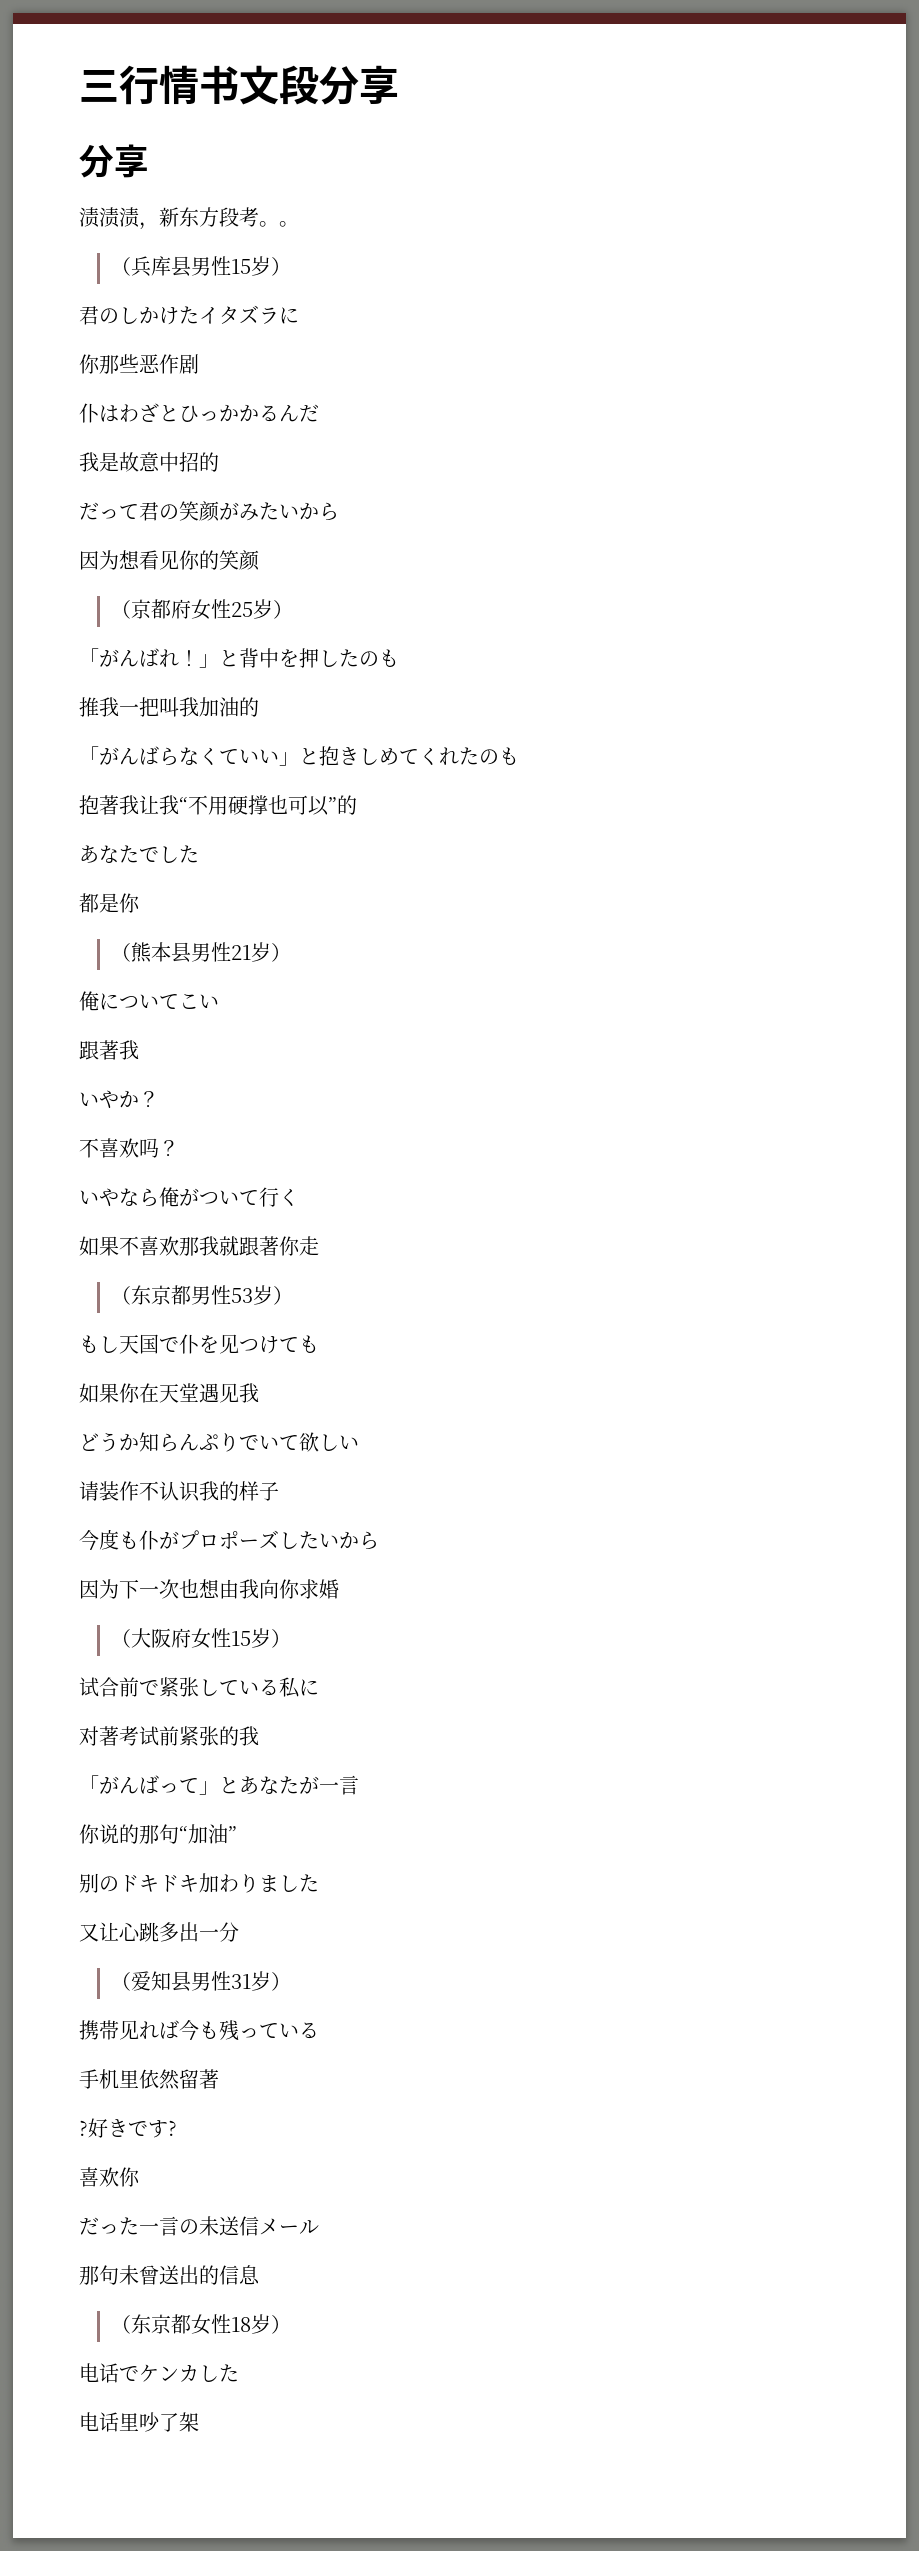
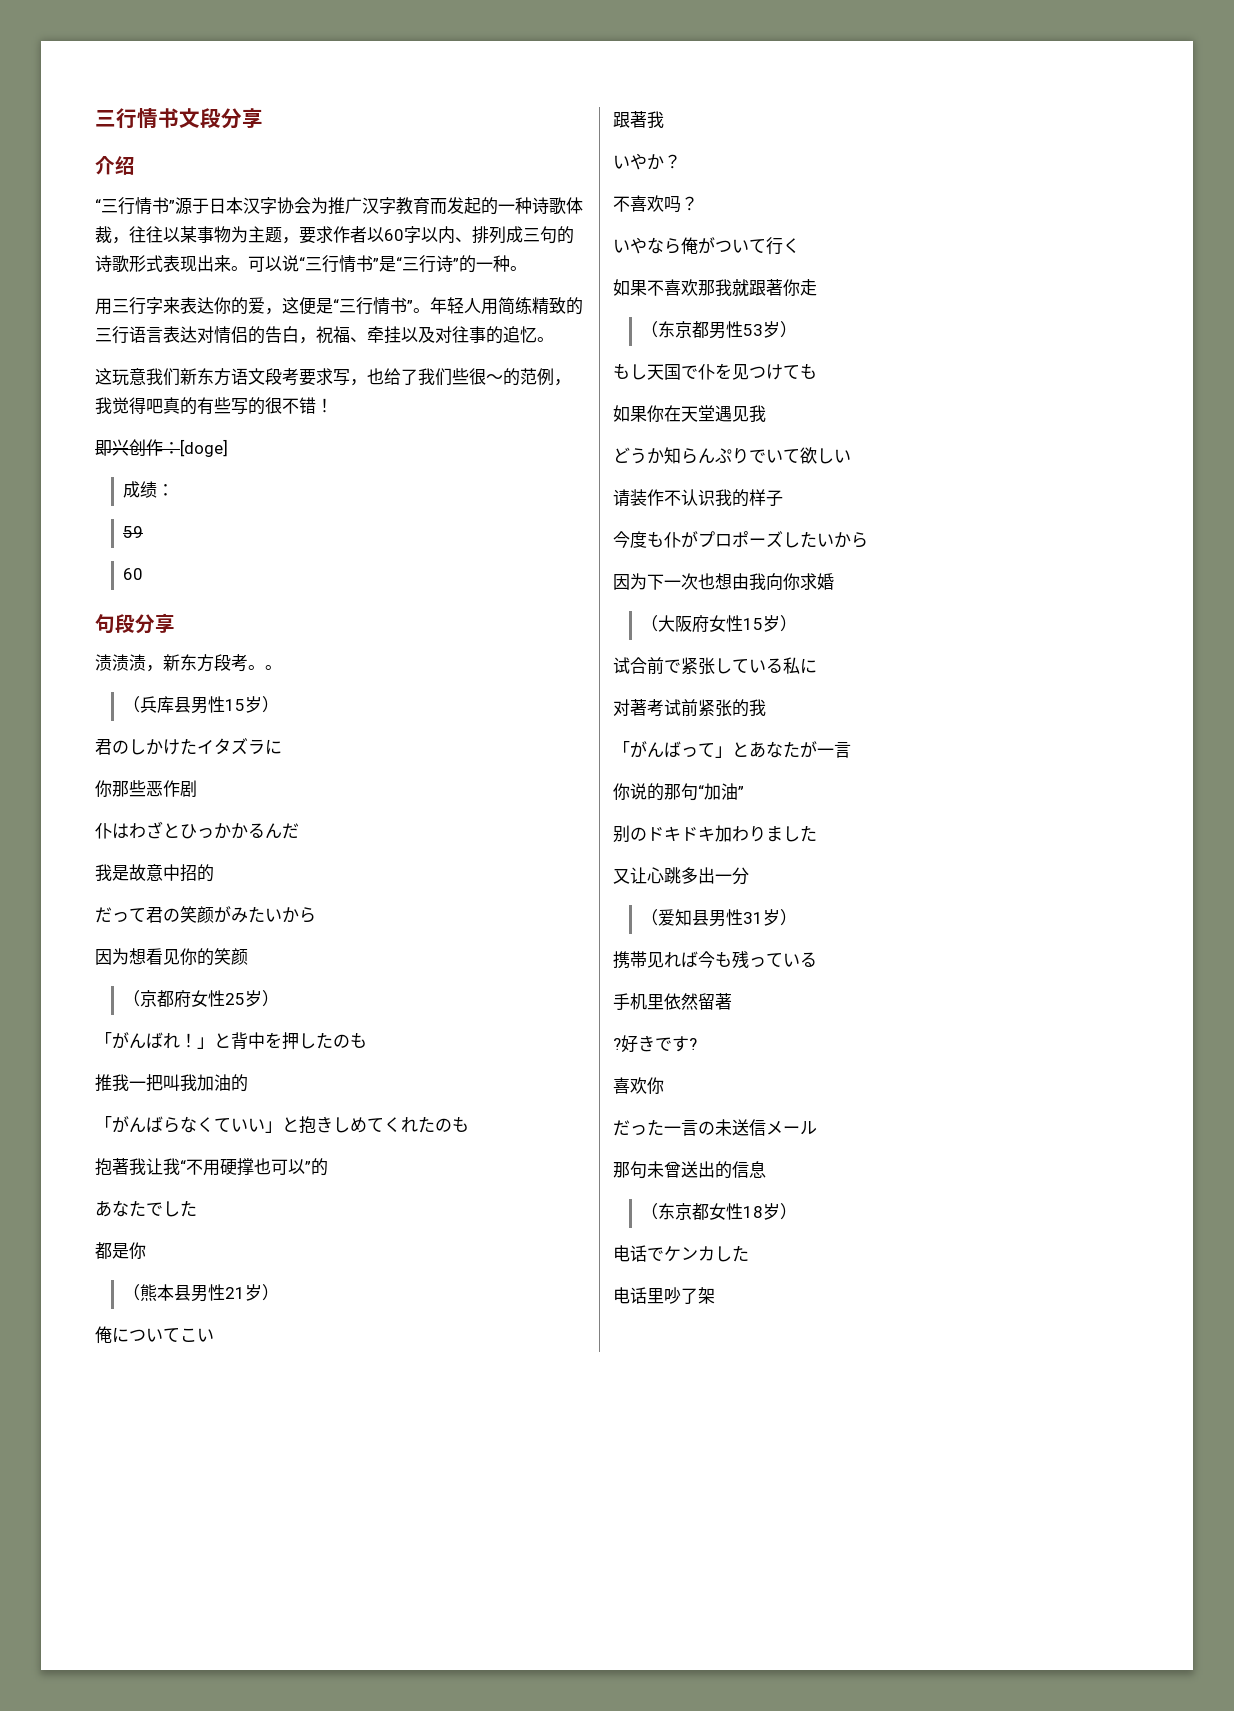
  三行情书文段分享
- 分享
+ 介绍
+ “三行情书”源于日本汉字协会为推广汉字教育而发起的一种诗歌体裁，往往以某事物为主题，要求作者以60字以内、排列成三句的诗歌形式表现出来。可以说“三行情书”是“三行诗”的一种。
+ 用三行字来表达你的爱，这便是“三行情书”。年轻人用简练精致的三行语言表达对情侣的告白，祝福、牵挂以及对往事的追忆。
+ 这玩意我们新东方语文段考要求写，也给了我们些很～的范例，我觉得吧真的有些写的很不错！
+ 即兴创作：[doge]
+ 成绩：
+ 59
+ 60
+ 句段分享

